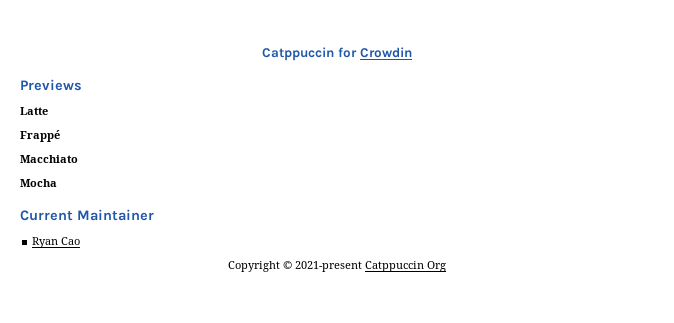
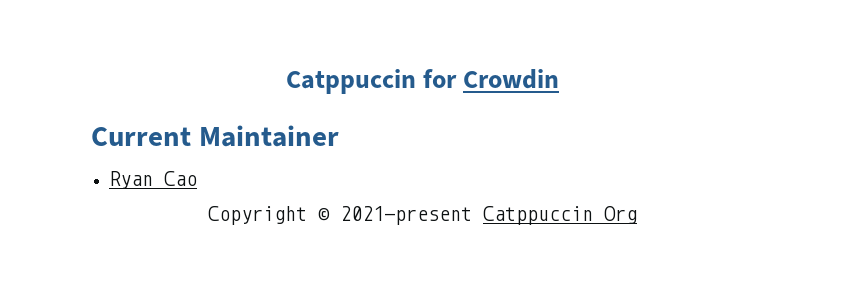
- Previews
- Latte
- Frappé
- Macchiato
- Mocha

